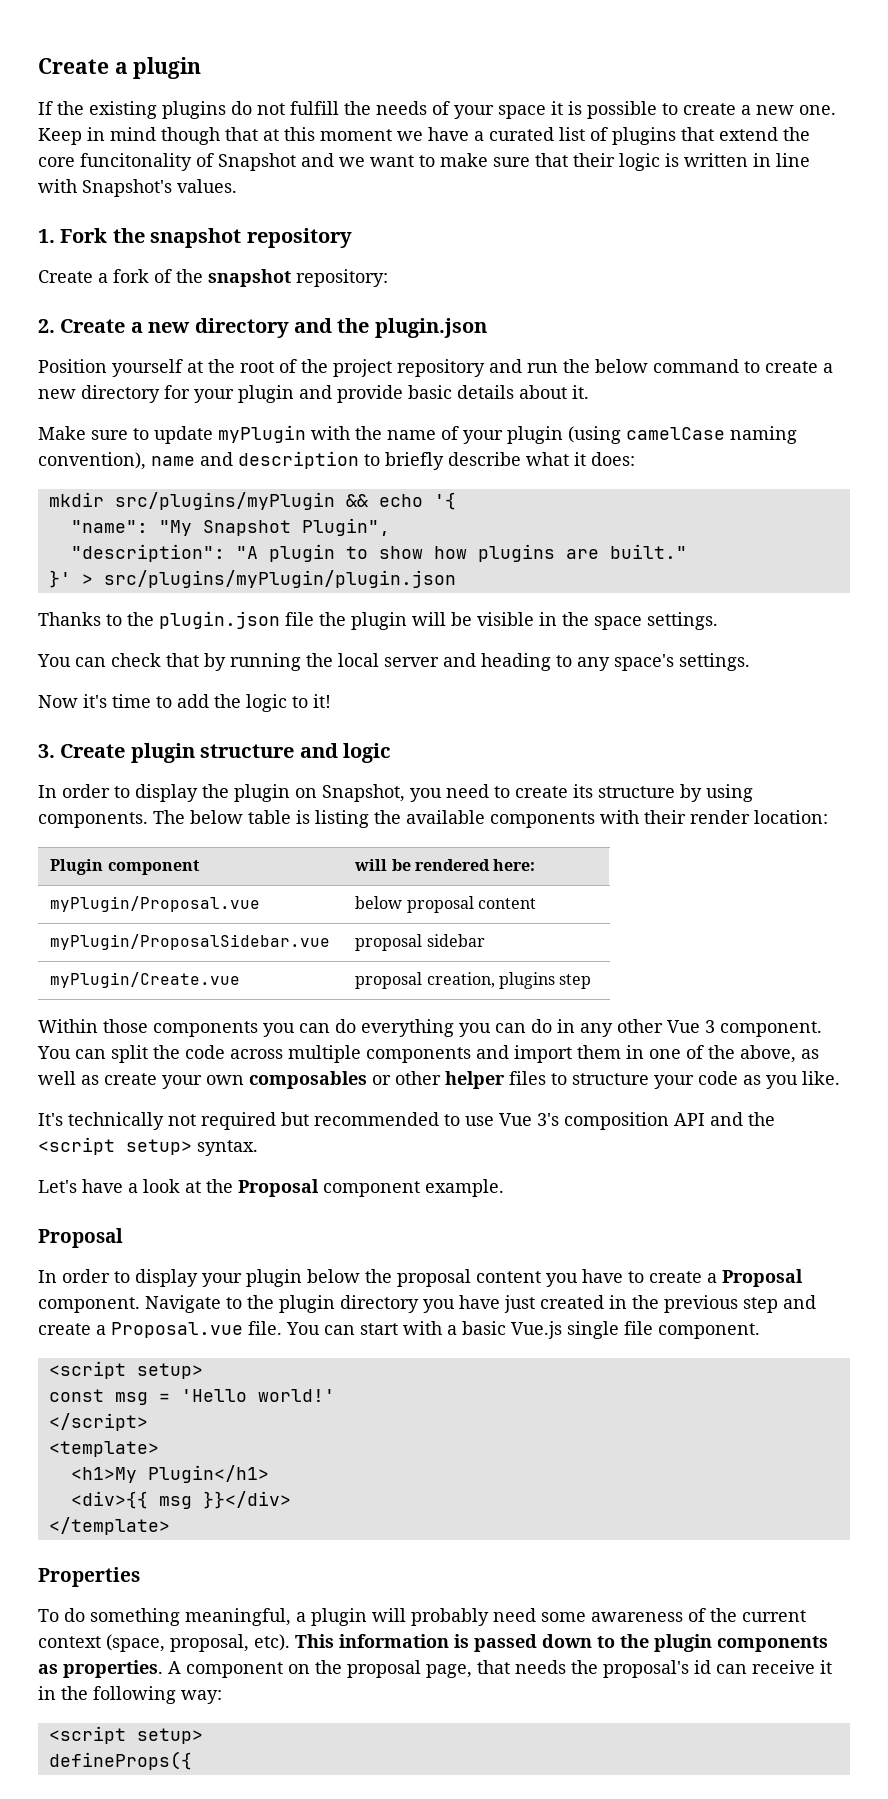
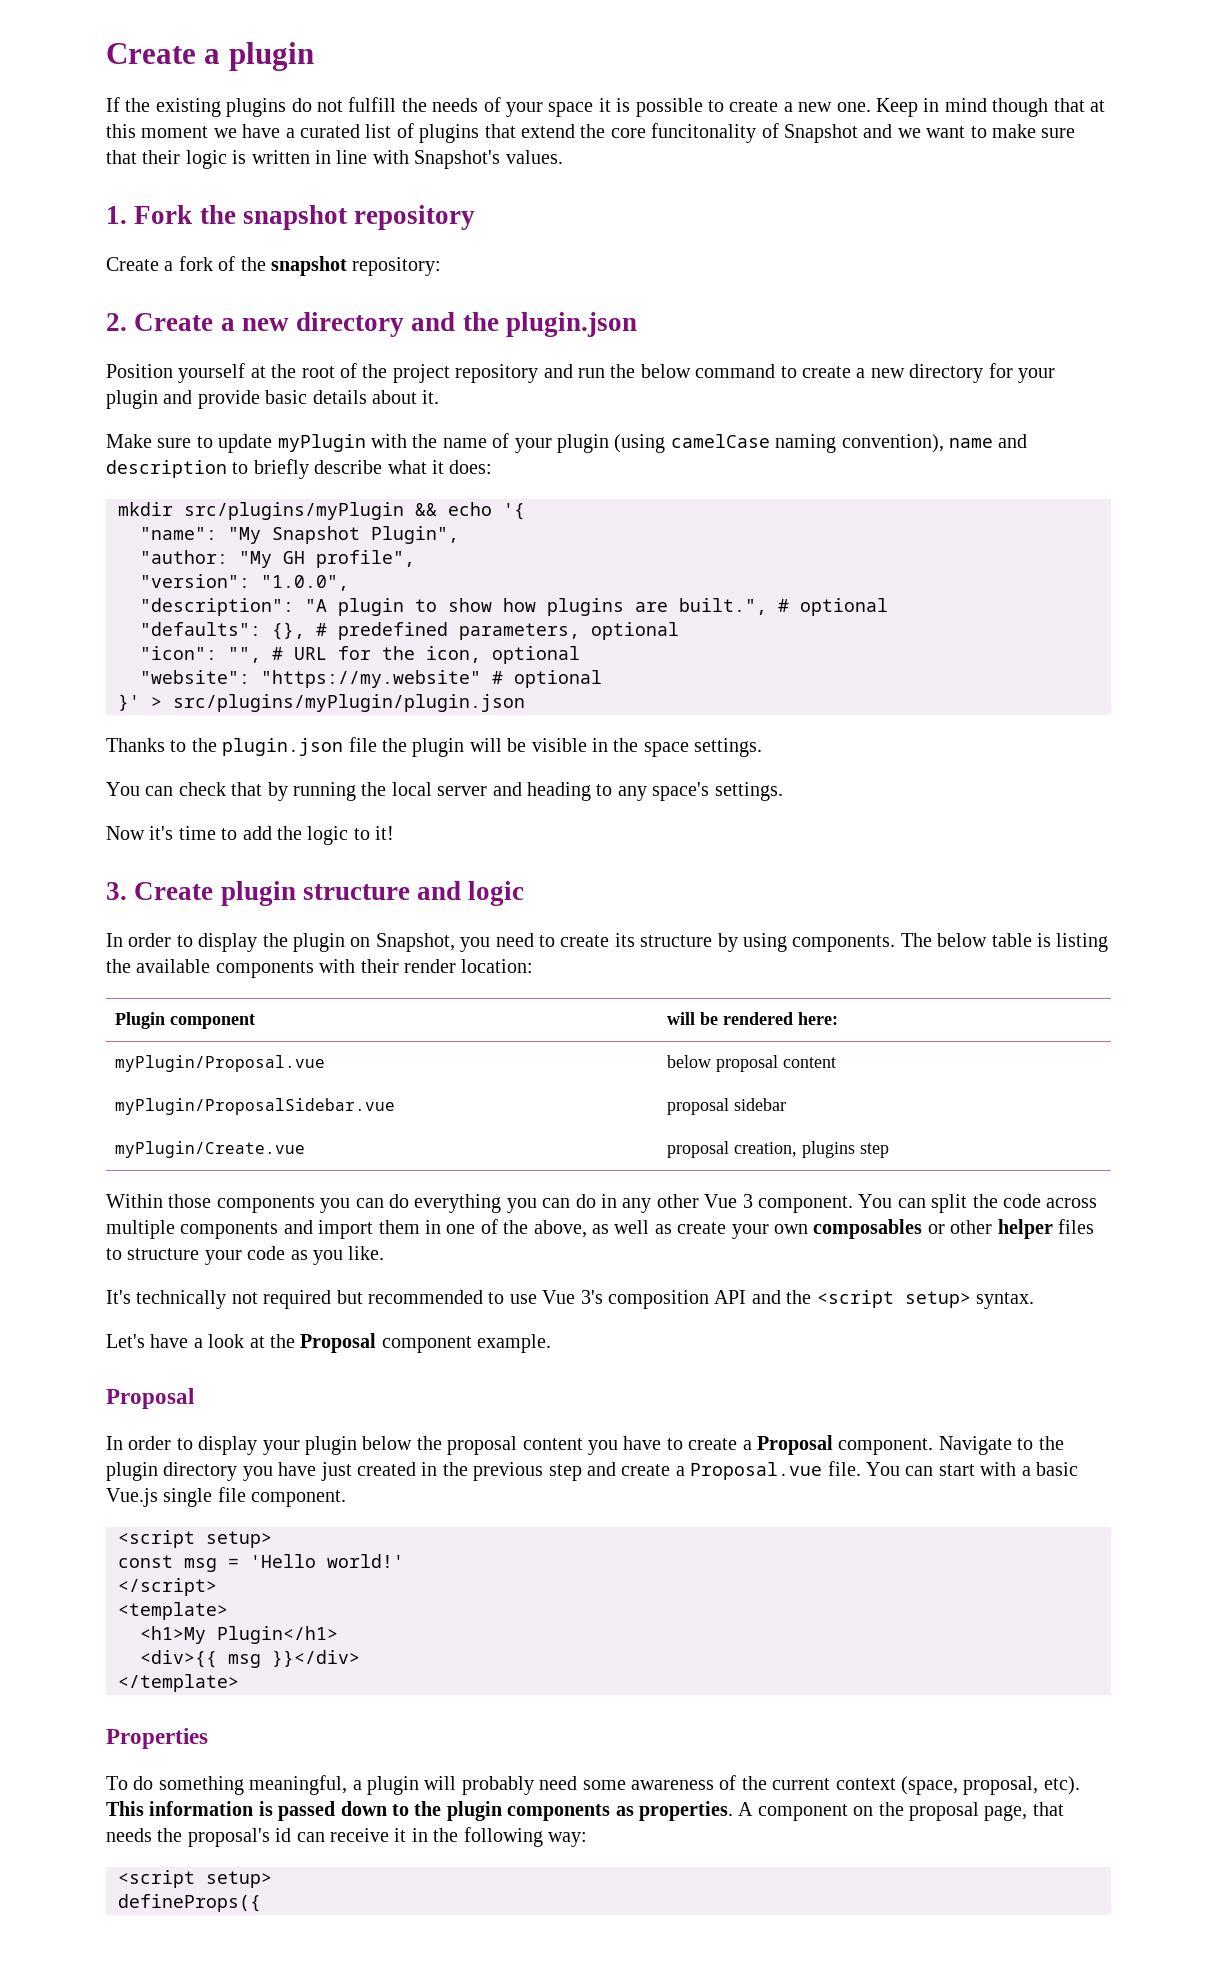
+ "author: "My GH profile",
+ "version": "1.0.0",
- "description": "A plugin to show how plugins are built."
+ "description": "A plugin to show how plugins are built.", # optional
+ "defaults": {}, # predefined parameters, optional
+ "icon": "", # URL for the icon, optional
+ "website": "https://my.website" # optional

